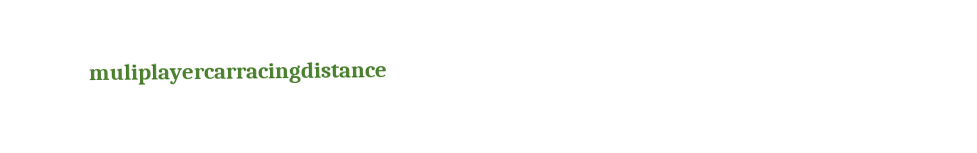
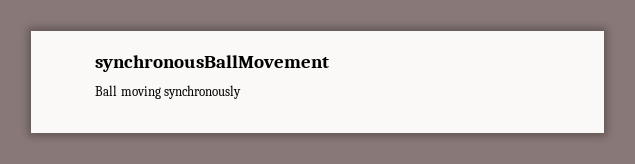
- muliplayercarracingdistance
+ synchronousBallMovement
+ Ball moving synchronously

